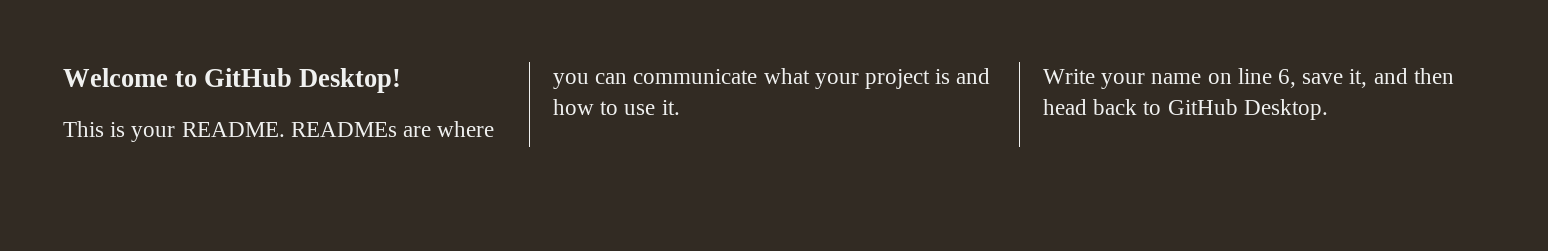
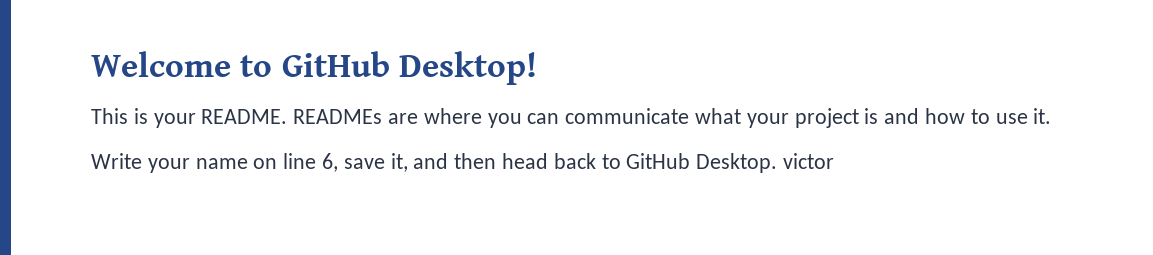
- Write your name on line 6, save it, and then head back to GitHub Desktop.
+ Write your name on line 6, save it, and then head back to GitHub Desktop. victor

